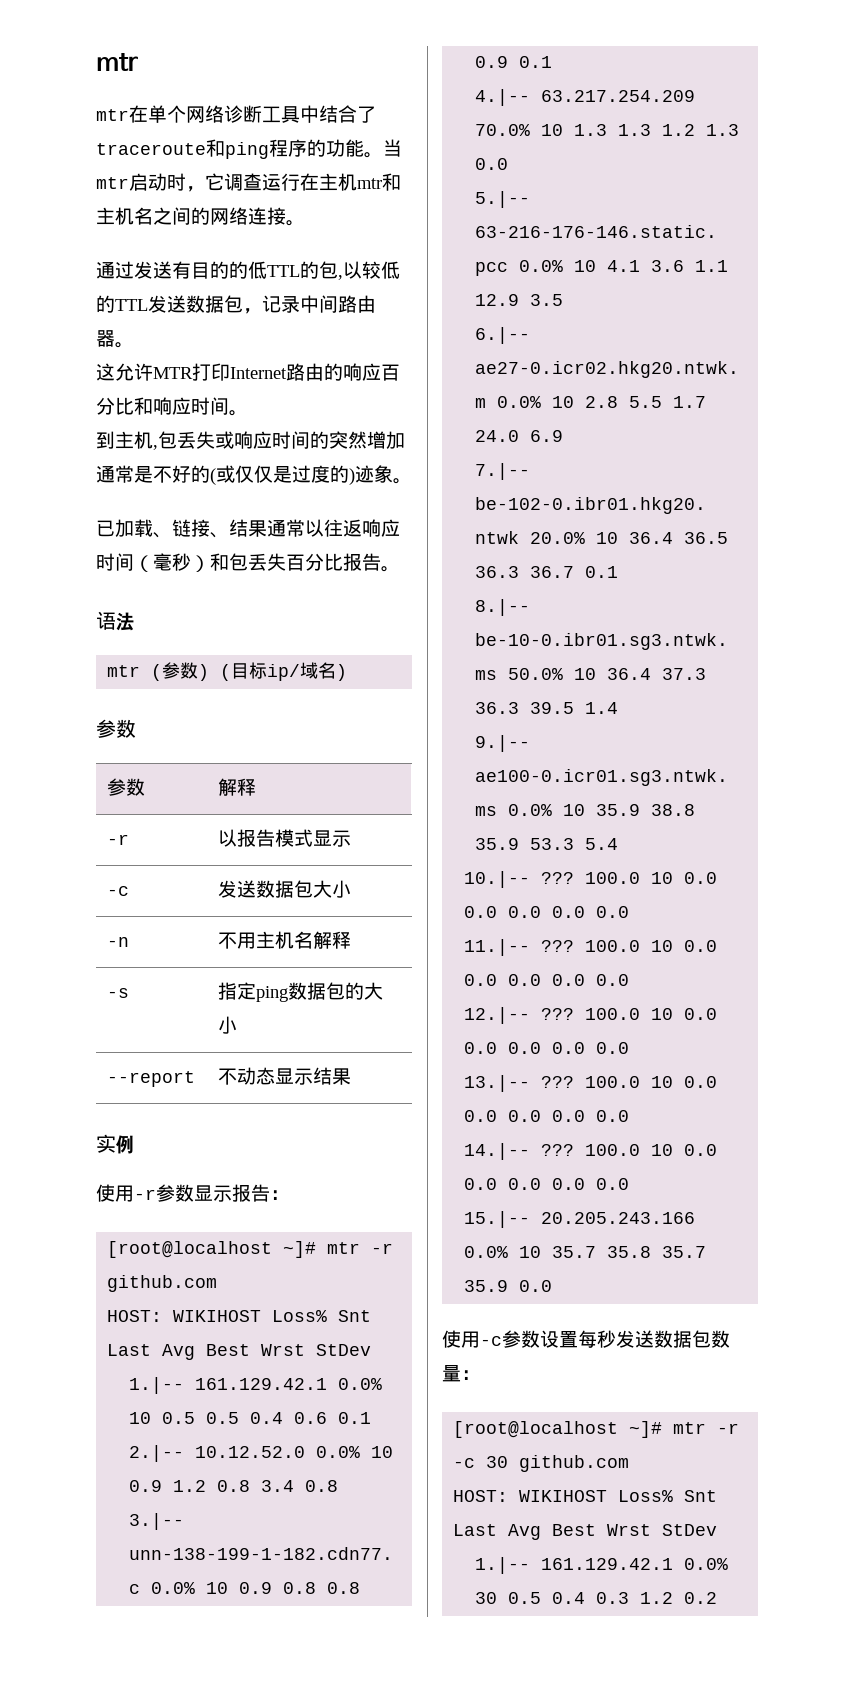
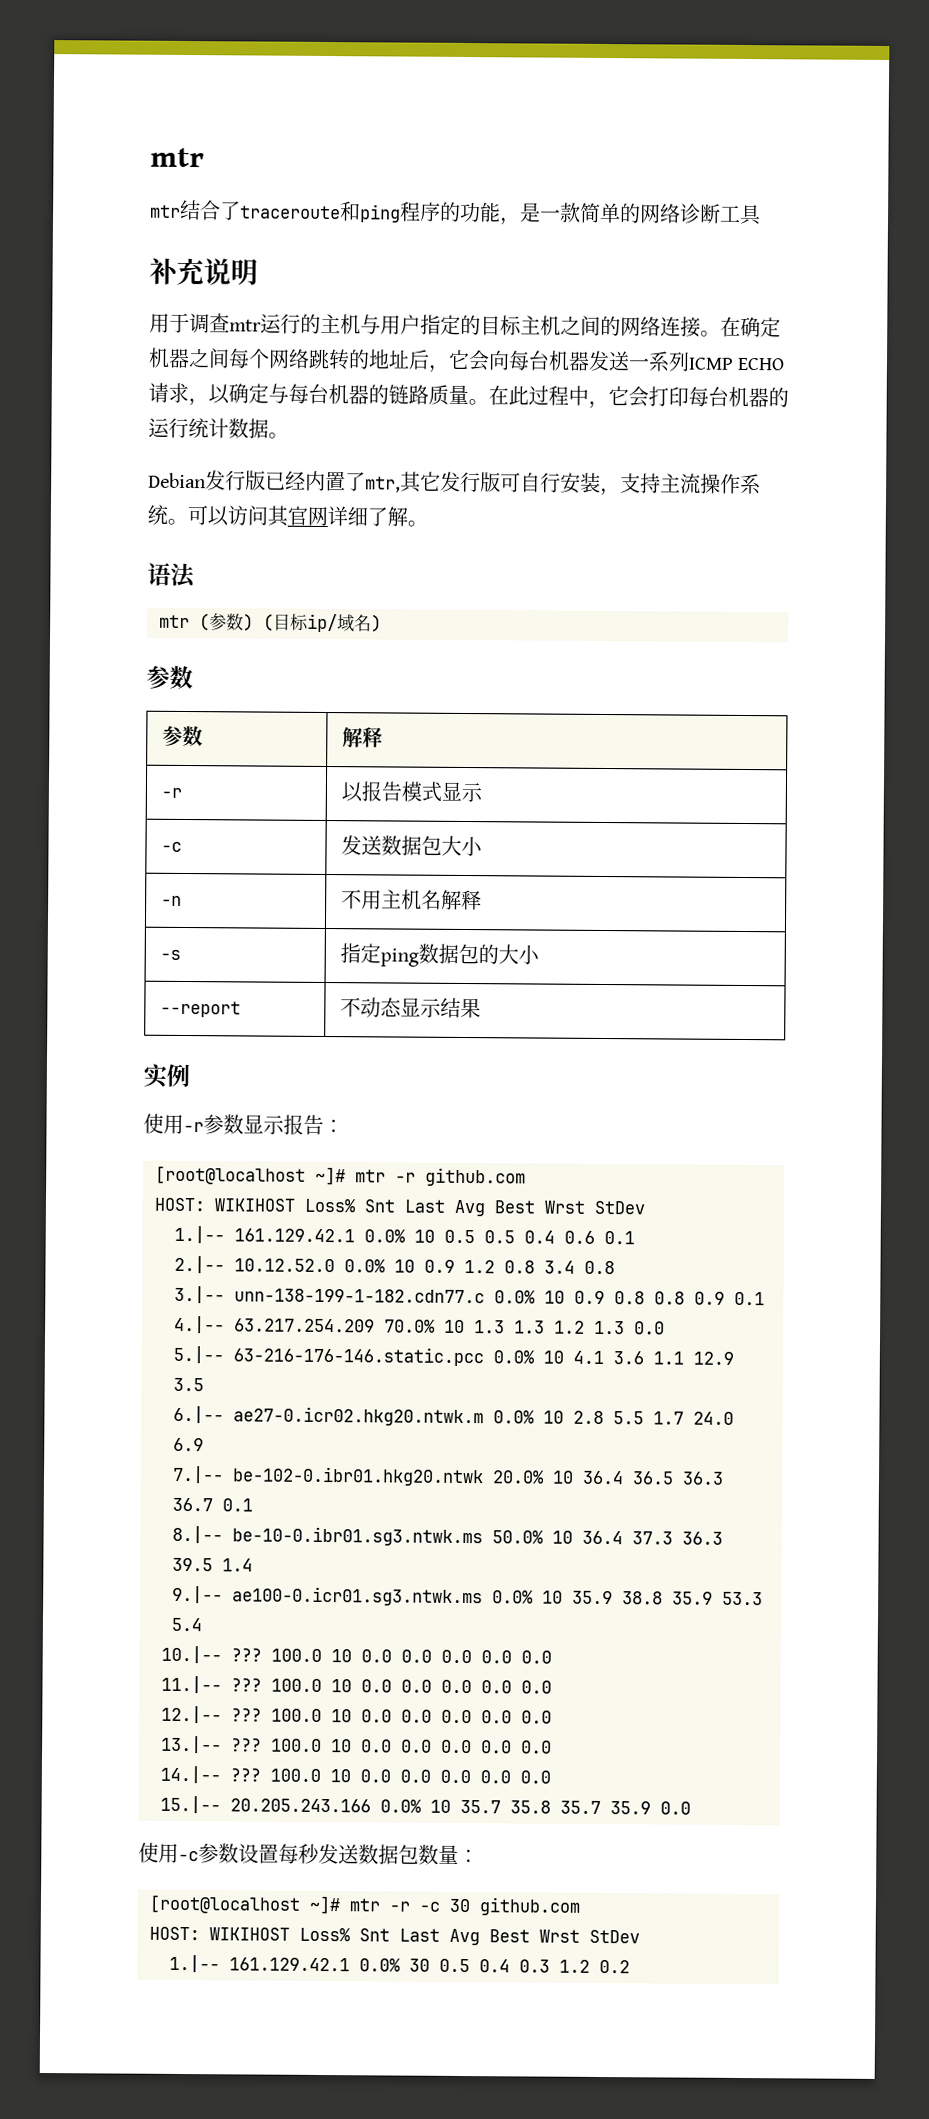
- mtr在单个网络诊断工具中结合了traceroute和ping程序的功能。当mtr启动时，它调查运行在主机mtr和主机名之间的网络连接。
- 通过发送有目的的低TTL的包,以较低的TTL发送数据包，记录中间路由器。
- 这允许MTR打印Internet路由的响应百分比和响应时间。
- 到主机,包丢失或响应时间的突然增加通常是不好的(或仅仅是过度的)迹象。
- 已加载、链接、结果通常以往返响应时间（毫秒）和包丢失百分比报告。
+ mtr结合了traceroute和ping程序的功能，是一款简单的网络诊断工具
+ 补充说明
+ 用于调查mtr运行的主机与用户指定的目标主机之间的网络连接。在确定机器之间每个网络跳转的地址后，它会向每台机器发送一系列ICMP ECHO请求，以确定与每台机器的链路质量。在此过程中，它会打印每台机器的运行统计数据。
+ Debian发行版已经内置了mtr,其它发行版可自行安装，支持主流操作系统。可以访问其官网详细了解。

